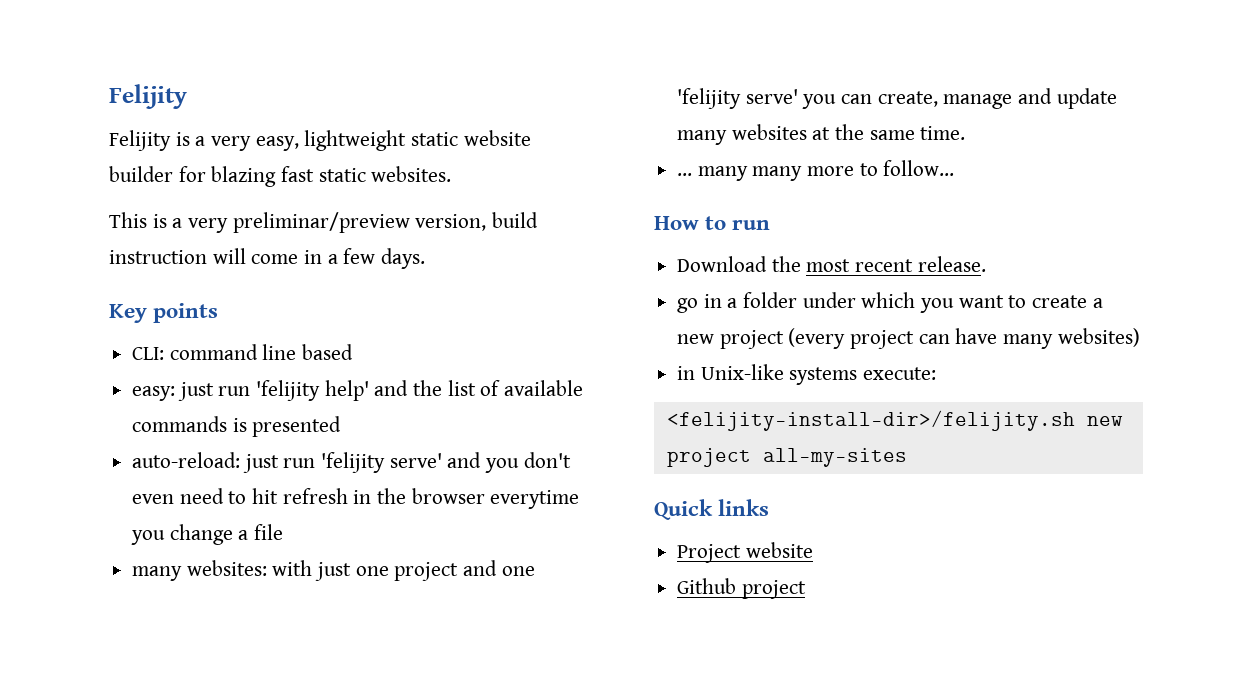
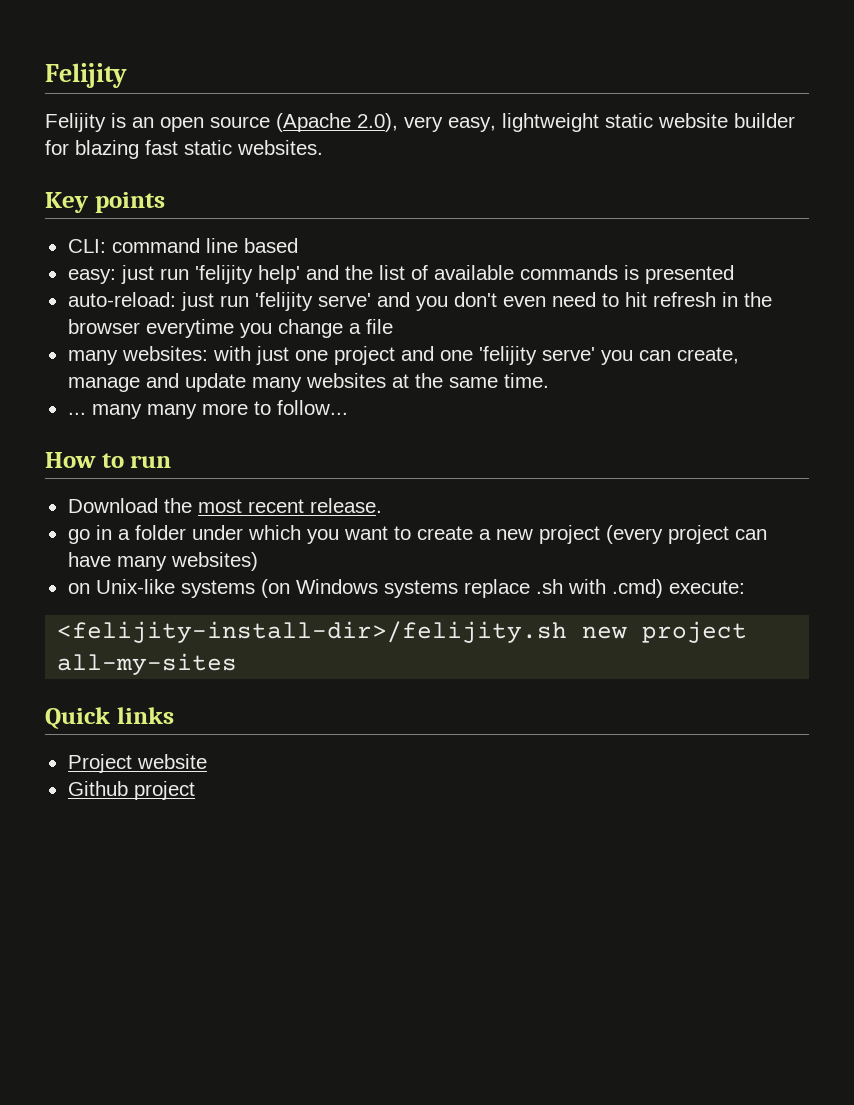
- Felijity is a very easy, lightweight static website builder for blazing fast static websites.
+ Felijity is an open source (Apache 2.0), very easy, lightweight static website builder for blazing fast static websites.
- This is a very preliminar/preview version, build instruction will come in a few days.
- in Unix-like systems execute:
+ on Unix-like systems (on Windows systems replace .sh with .cmd) execute:

